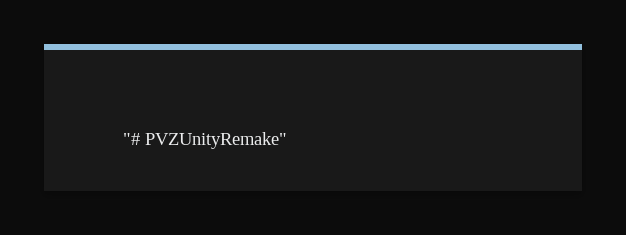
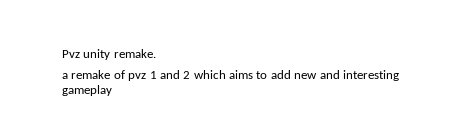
- "# PVZUnityRemake"
+ Pvz unity remake.
+ a remake of pvz 1 and 2 which aims to add new and interesting gameplay

